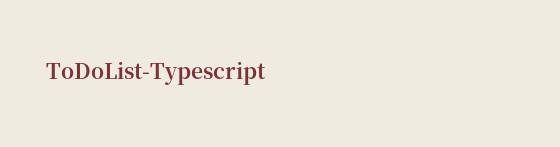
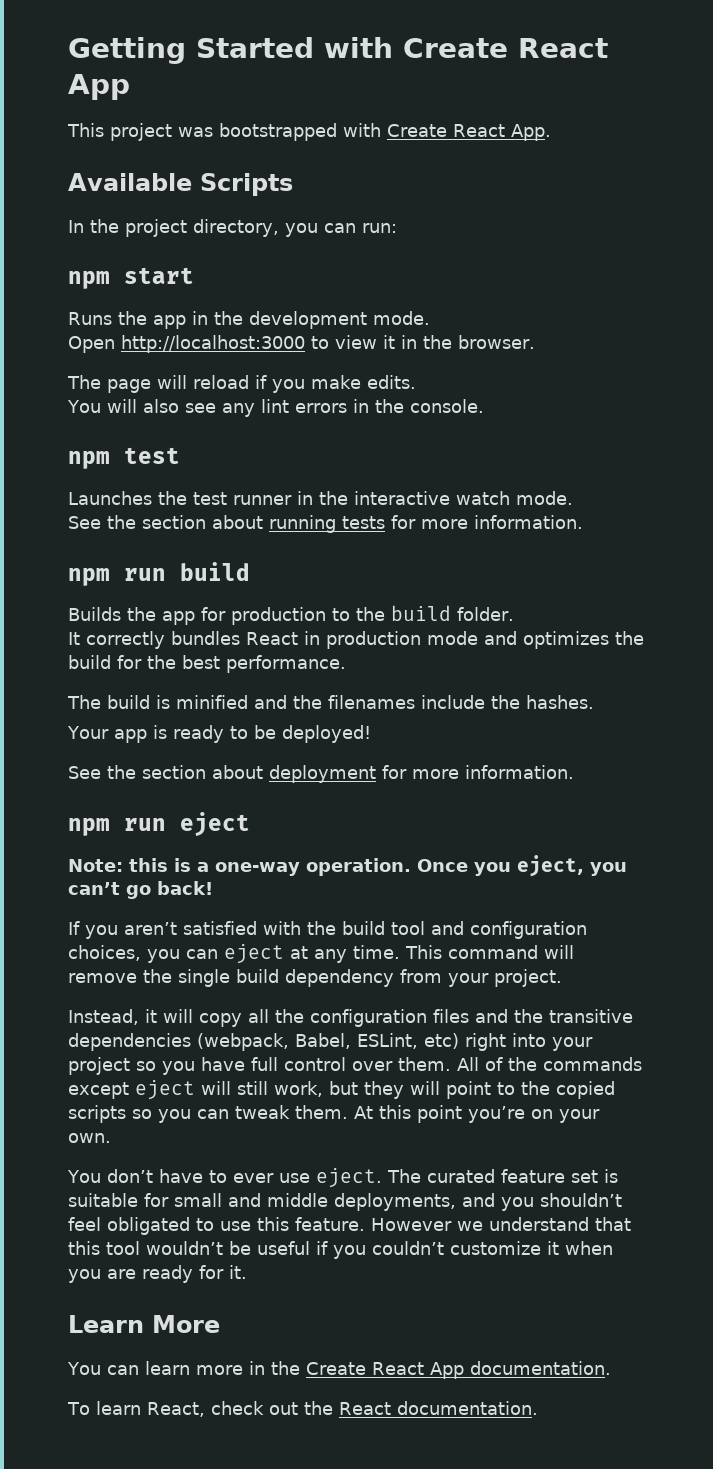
- ToDoList-Typescript
+ Getting Started with Create React App
+ This project was bootstrapped with Create React App.
+ Available Scripts
+ In the project directory, you can run:
+ npm start
+ Runs the app in the development mode.
+ Open http://localhost:3000 to view it in the browser.
+ The page will reload if you make edits.
+ You will also see any lint errors in the console.
+ npm test
+ Launches the test runner in the interactive watch mode.
+ See the section about running tests for more information.
+ npm run build
+ Builds the app for production to the build folder.
+ It correctly bundles React in production mode and optimizes the build for the best performance.
+ The build is minified and the filenames include the hashes.
+ Your app is ready to be deployed!
+ See the section about deployment for more information.
+ npm run eject
+ Note: this is a one-way operation. Once you eject, you can’t go back!
+ If you aren’t satisfied with the build tool and configuration choices, you can eject at any time. This command will remove the single build dependency from your project.
+ Instead, it will copy all the configuration files and the transitive dependencies (webpack, Babel, ESLint, etc) right into your project so you have full control over them. All of the commands except eject will still work, but they will point to the copied scripts so you can tweak them. At this point you’re on your own.
+ You don’t have to ever use eject. The curated feature set is suitable for small and middle deployments, and you shouldn’t feel obligated to use this feature. However we understand that this tool wouldn’t be useful if you couldn’t customize it when you are ready for it.
+ Learn More
+ You can learn more in the Create React App documentation.
+ To learn React, check out the React documentation.

